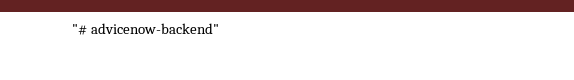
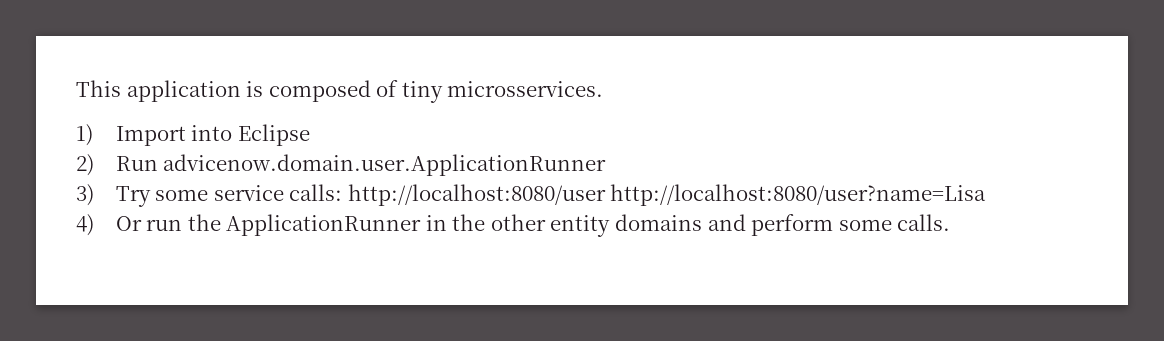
- "# advicenow-backend"
+ This application is composed of tiny microsservices.
+ 1) Import into Eclipse
+ 2) Run advicenow.domain.user.ApplicationRunner
+ 3) Try some service calls: http://localhost:8080/user http://localhost:8080/user?name=Lisa
+ 4) Or run the ApplicationRunner in the other entity domains and perform some calls.

